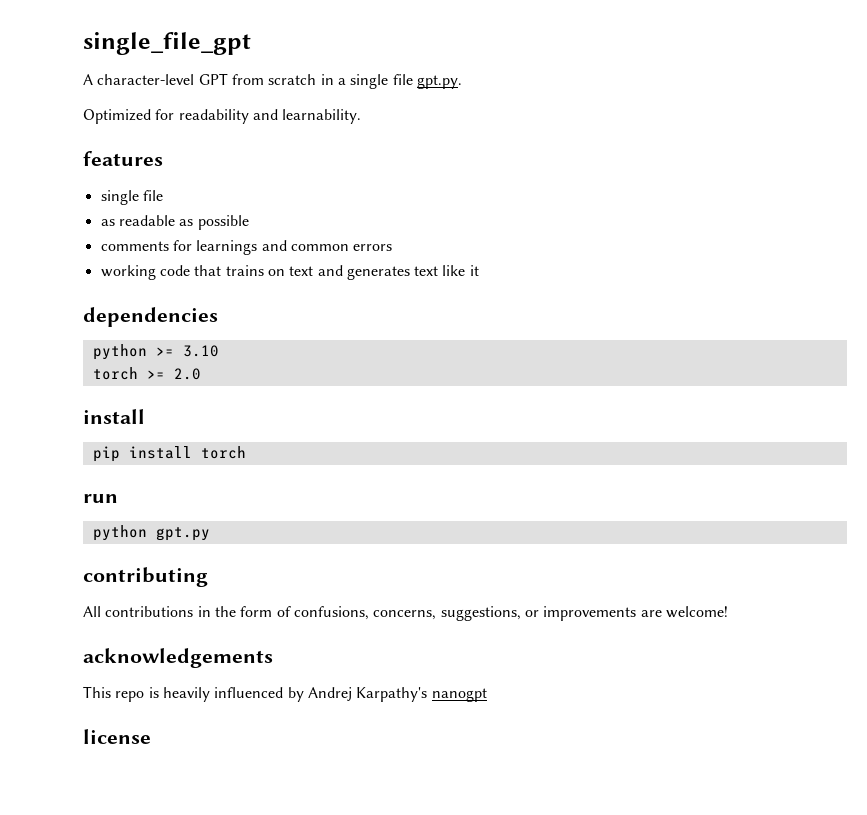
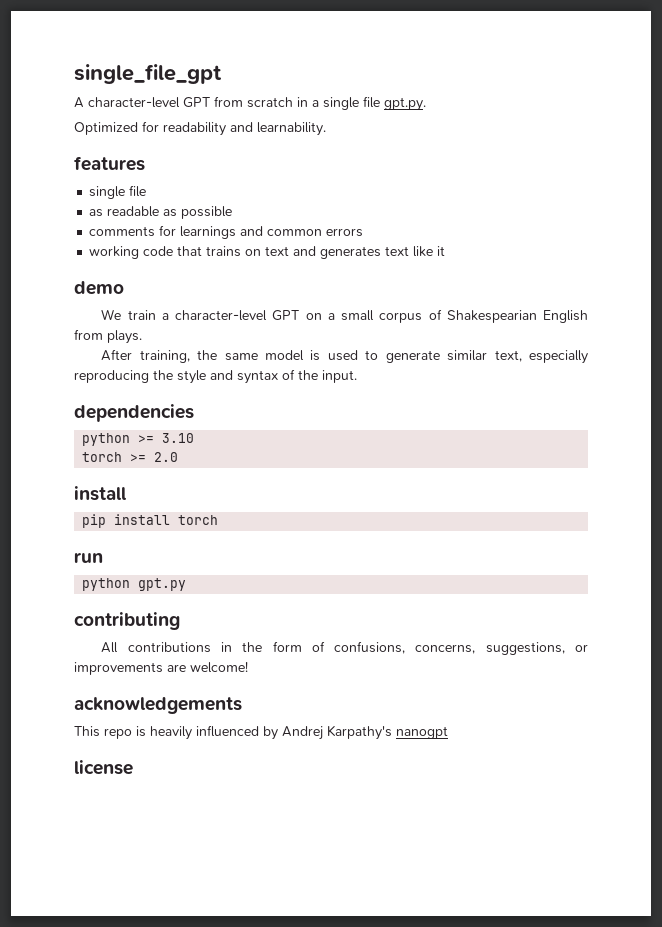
+ demo
+ We train a character-level GPT on a small corpus of Shakespearian English from plays.
+ After training, the same model is used to generate similar text, especially reproducing the style and syntax of the input.

